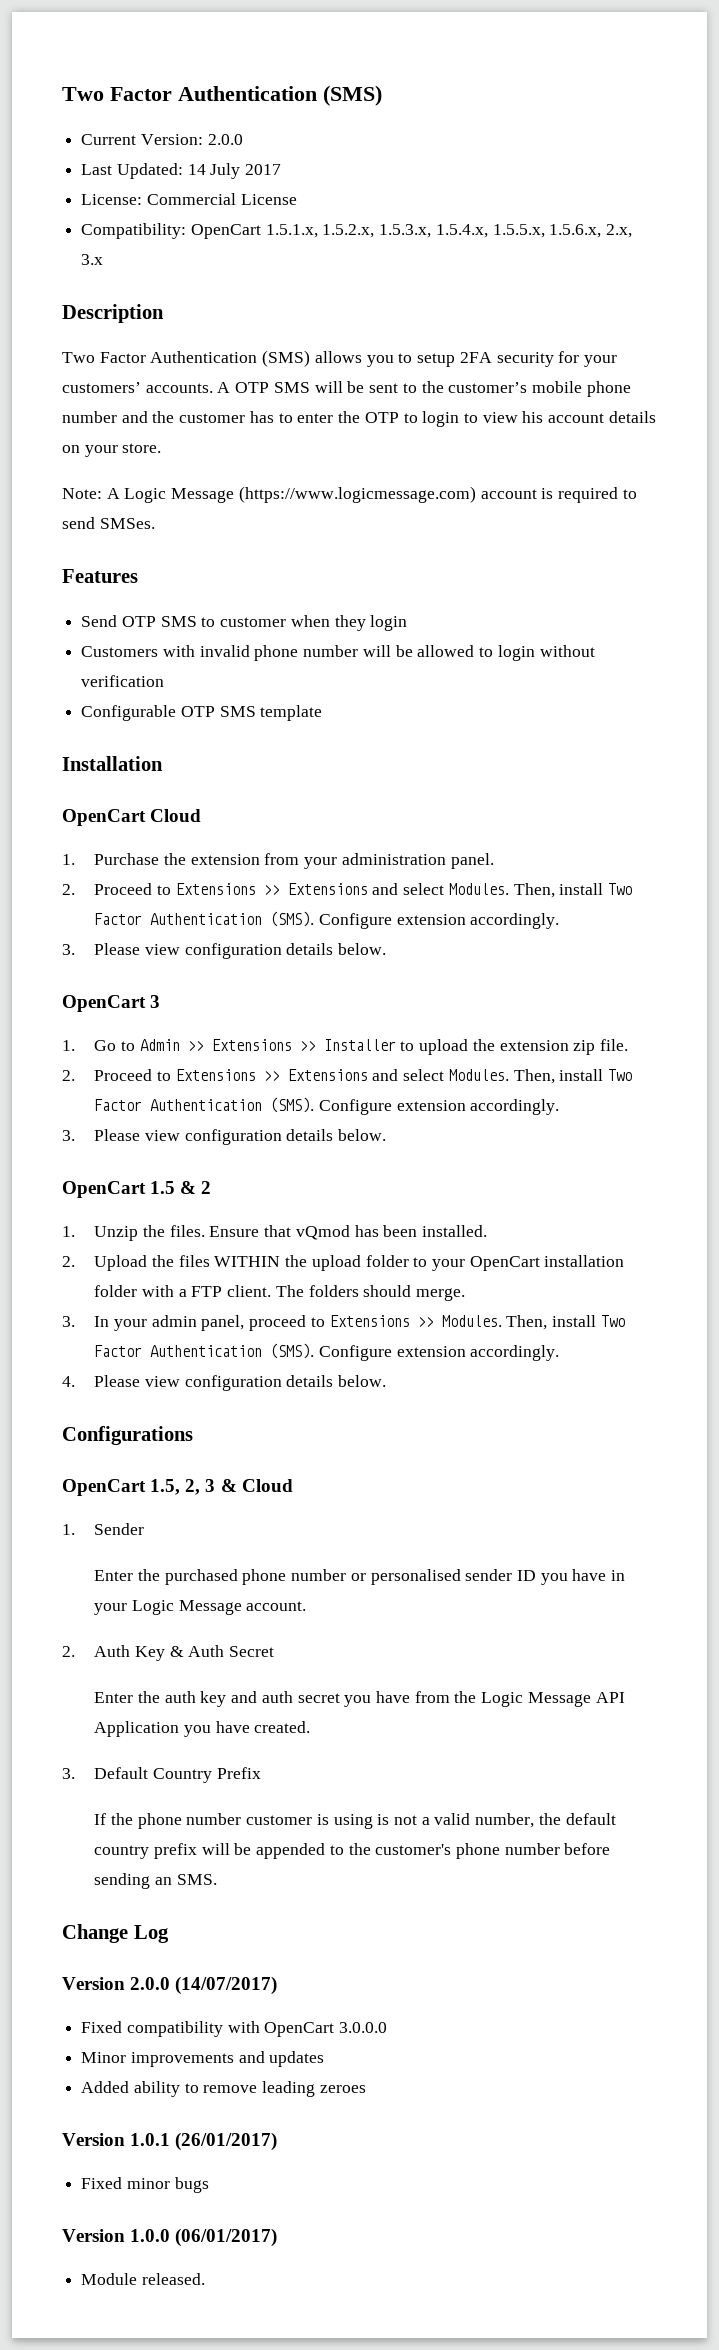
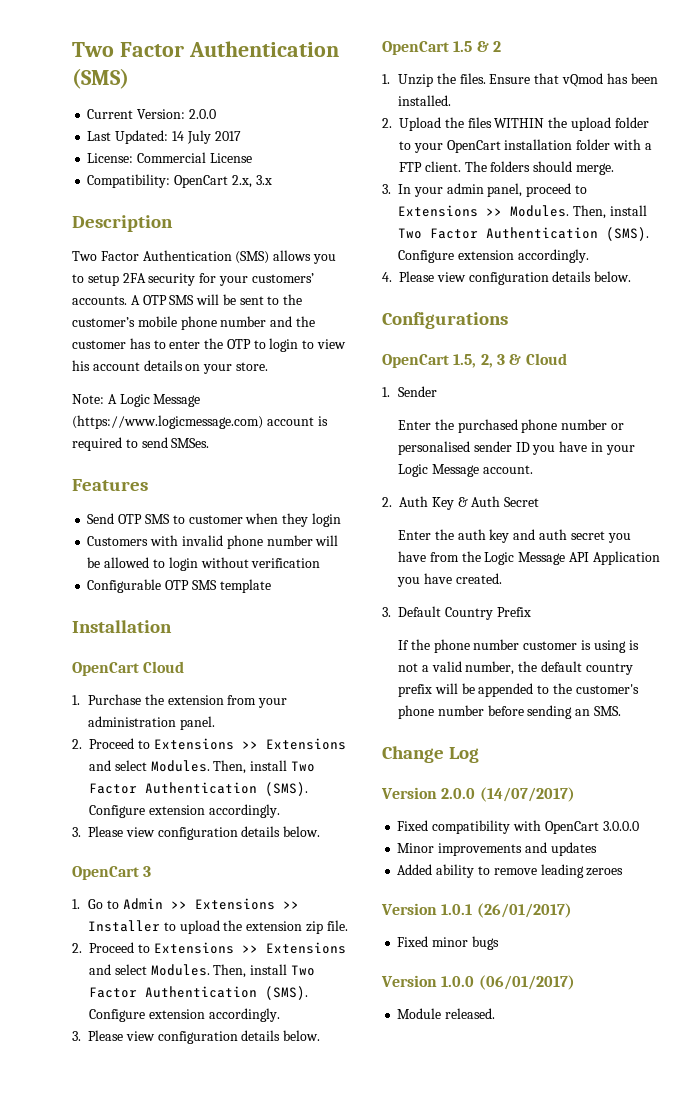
- Compatibility: OpenCart 1.5.1.x, 1.5.2.x, 1.5.3.x, 1.5.4.x, 1.5.5.x, 1.5.6.x, 2.x, 3.x
+ Compatibility: OpenCart 2.x, 3.x

